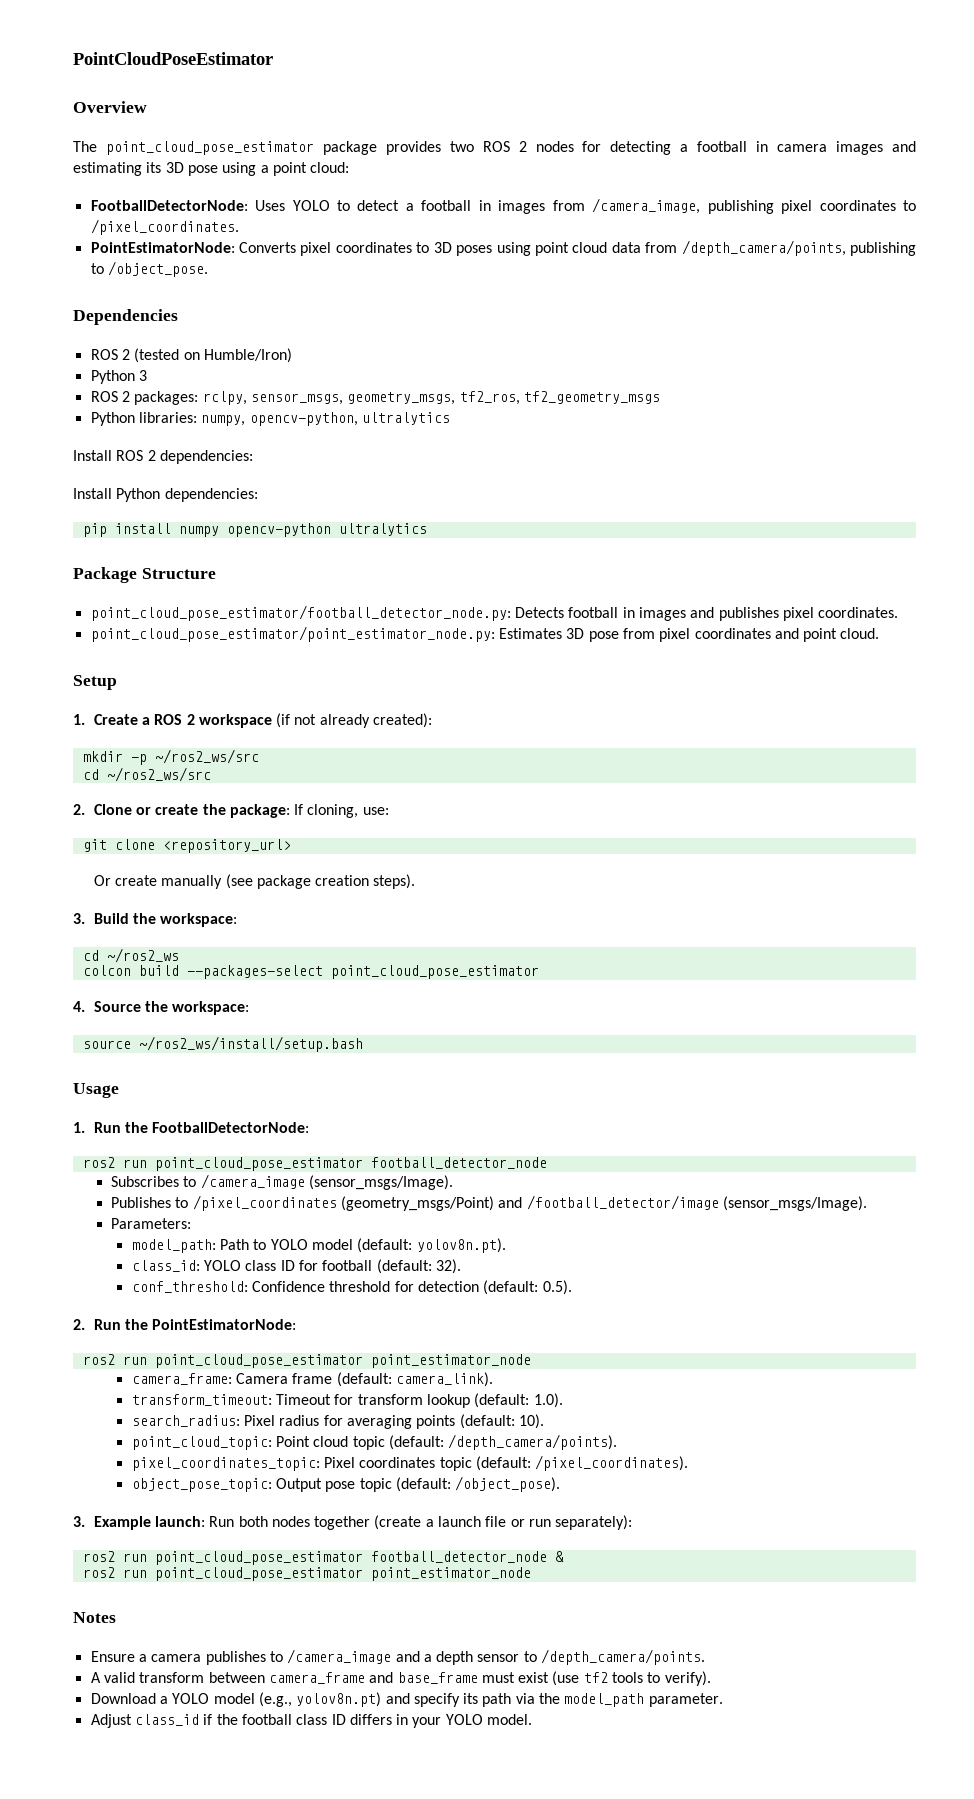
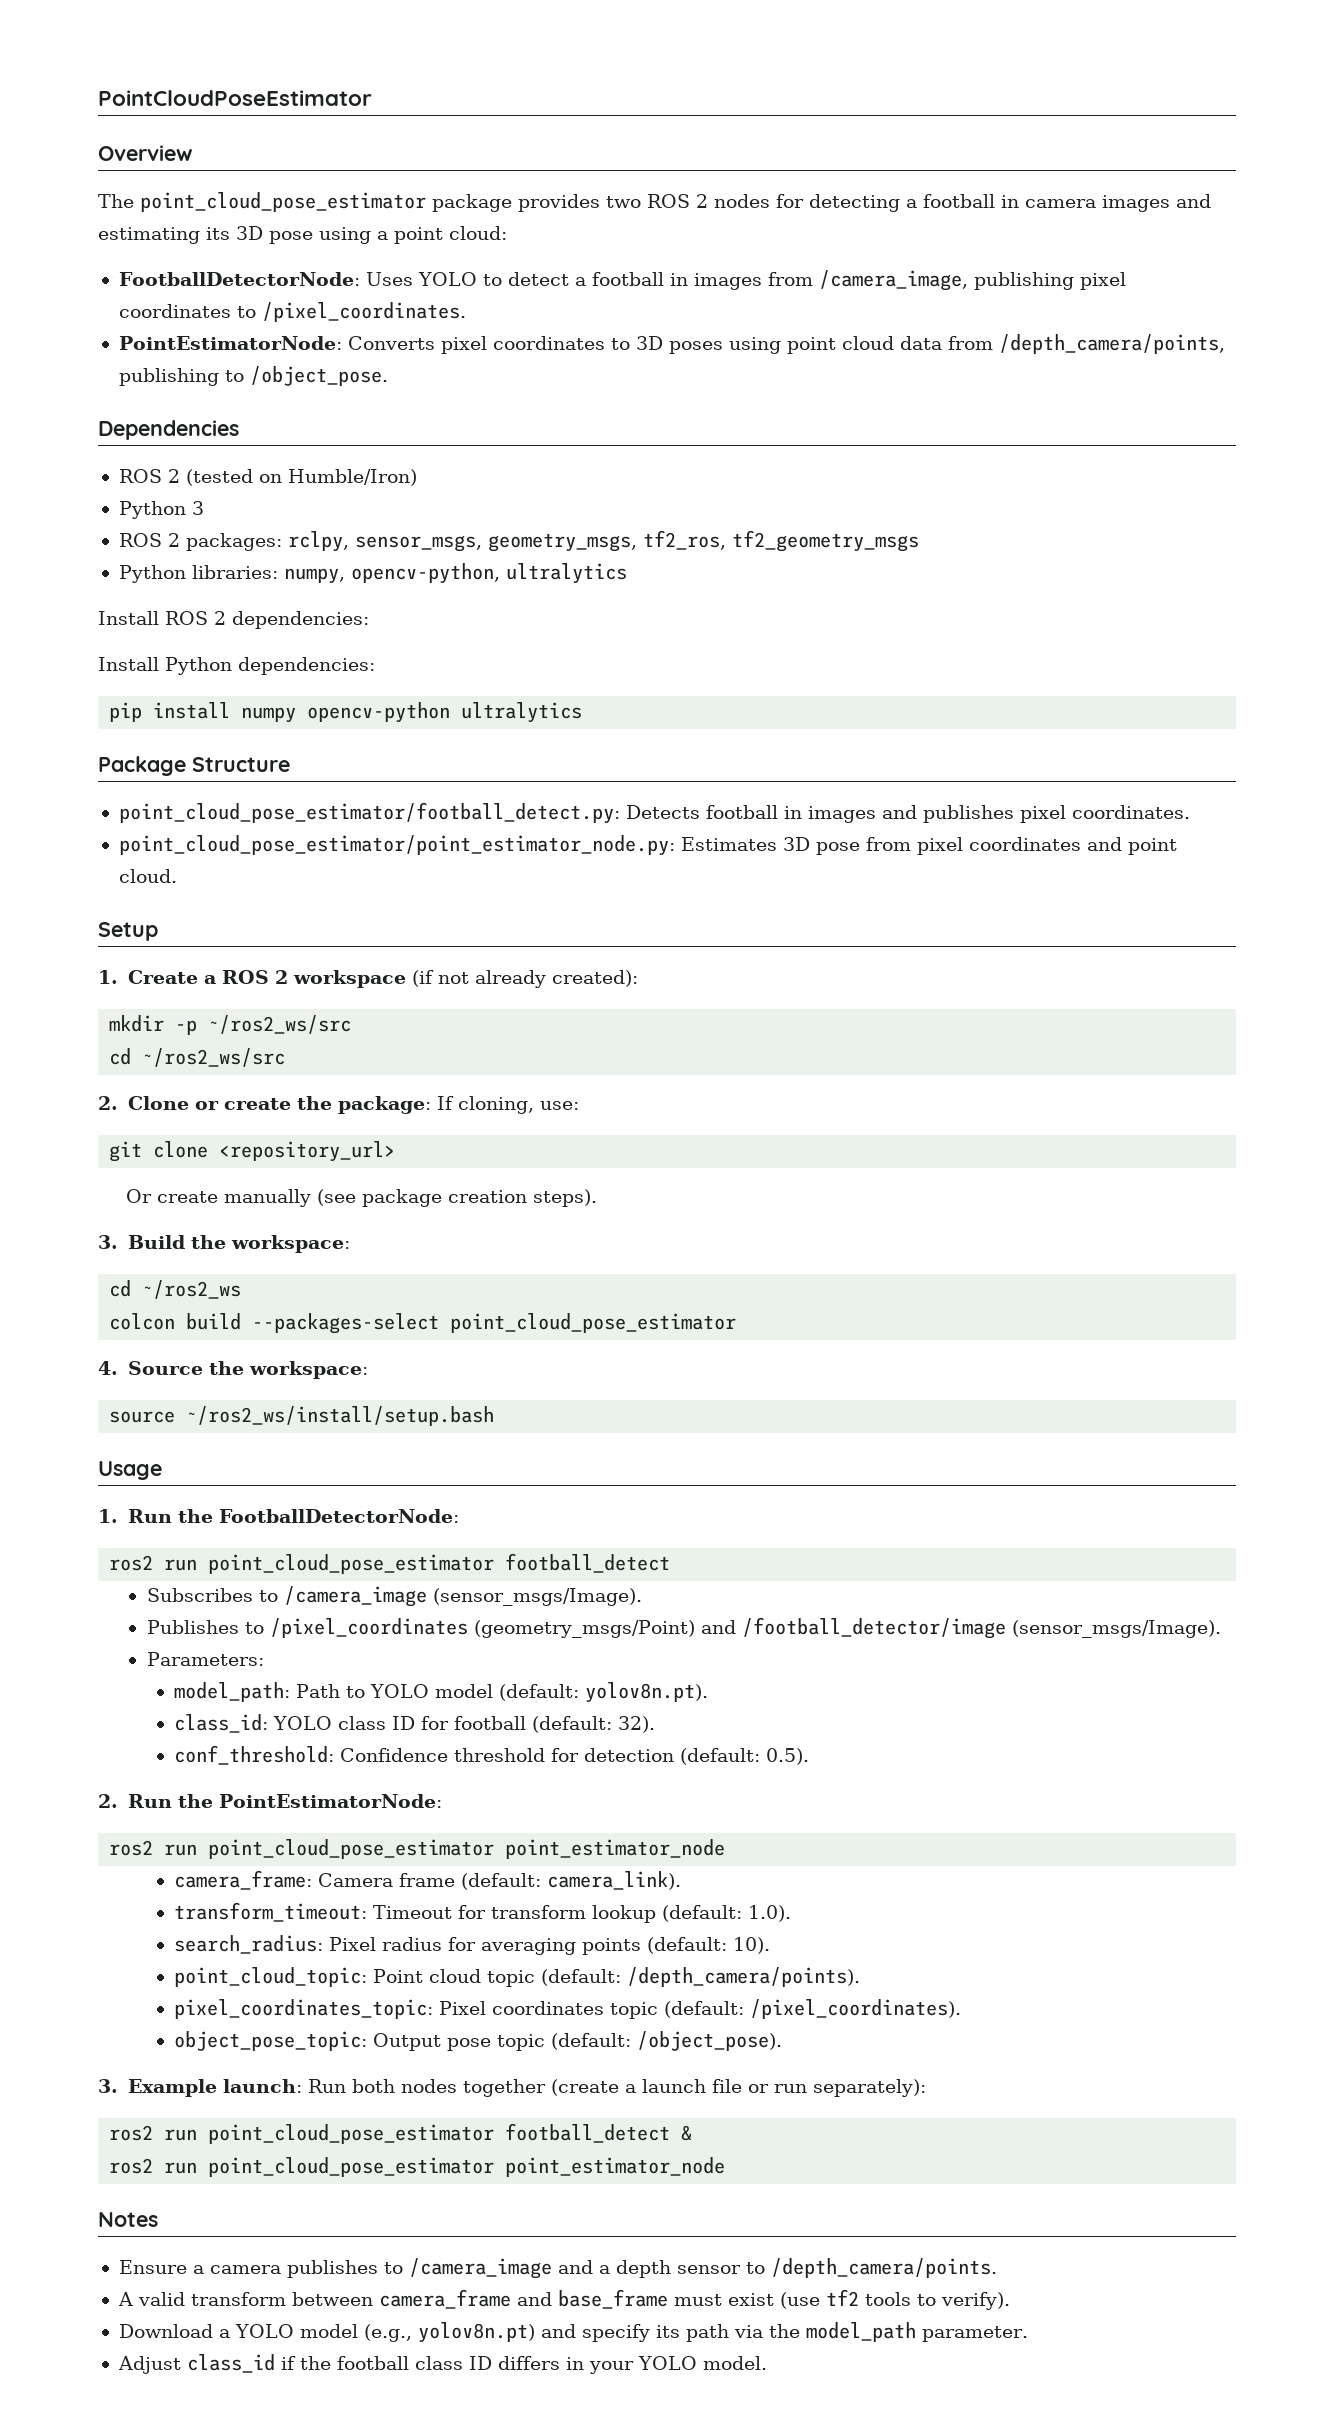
- point_cloud_pose_estimator/football_detector_node.py: Detects football in images and publishes pixel coordinates.
+ point_cloud_pose_estimator/football_detect.py: Detects football in images and publishes pixel coordinates.
  1. Run the FootballDetectorNode:
- ros2 run point_cloud_pose_estimator football_detector_node
+ ros2 run point_cloud_pose_estimator football_detect
- ros2 run point_cloud_pose_estimator football_detector_node &
+ ros2 run point_cloud_pose_estimator football_detect &

